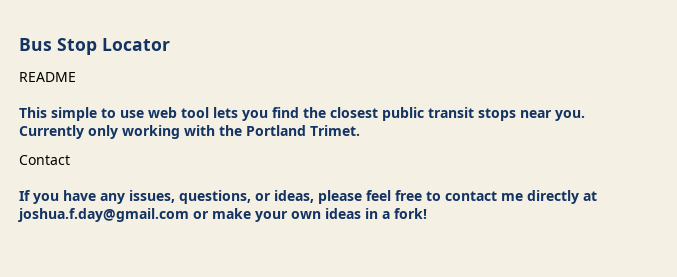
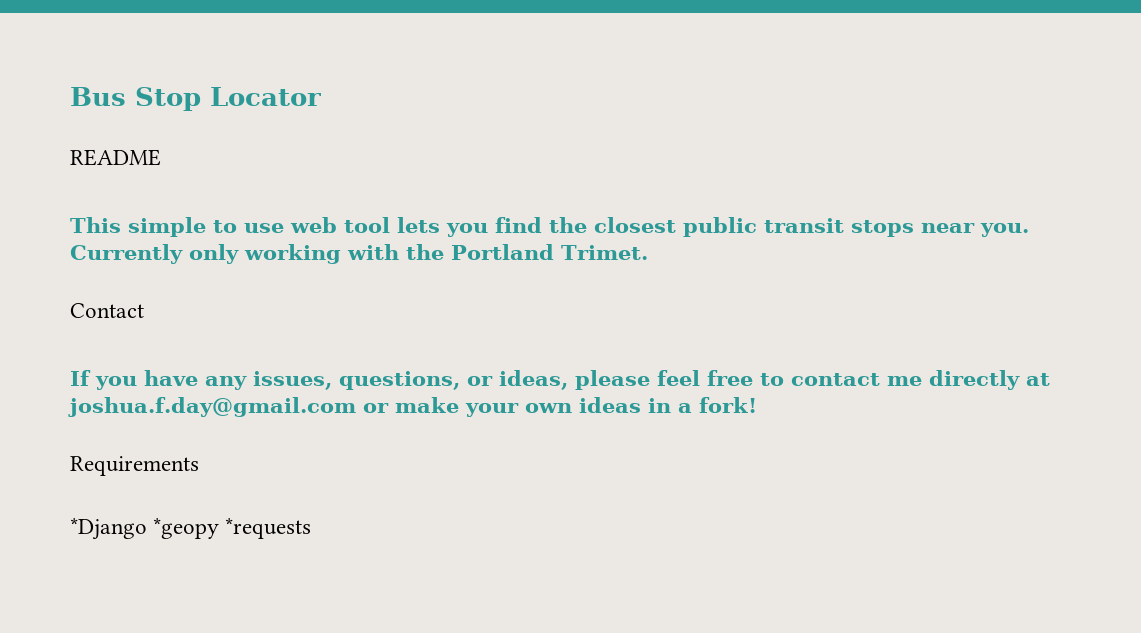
+ Requirements
+ *Django *geopy *requests

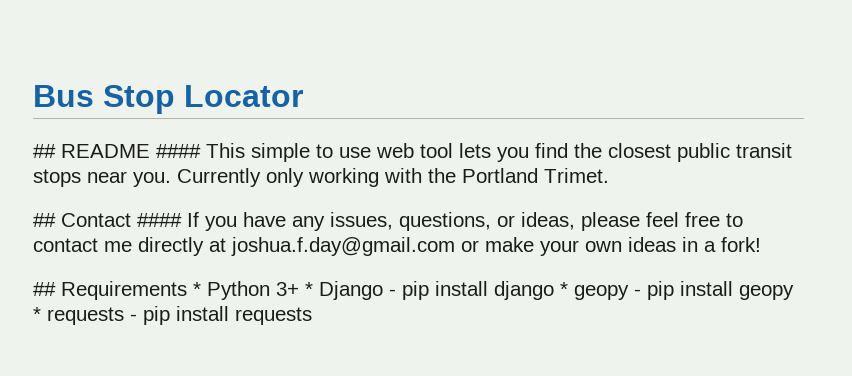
- README
- This simple to use web tool lets you find the closest public transit stops near you.
+ ## README #### This simple to use web tool lets you find the closest public transit stops near you.
- Contact
- If you have any issues, questions, or ideas, please feel free to contact me directly at joshua.f.day@gmail.com or make your own ideas in a fork!
+ ## Contact #### If you have any issues, questions, or ideas, please feel free to contact me directly at joshua.f.day@gmail.com or make your own ideas in a fork!
- Requirements
- *Django *geopy *requests
+ ## Requirements * Python 3+ * Django - pip install django * geopy - pip install geopy * requests - pip install requests

